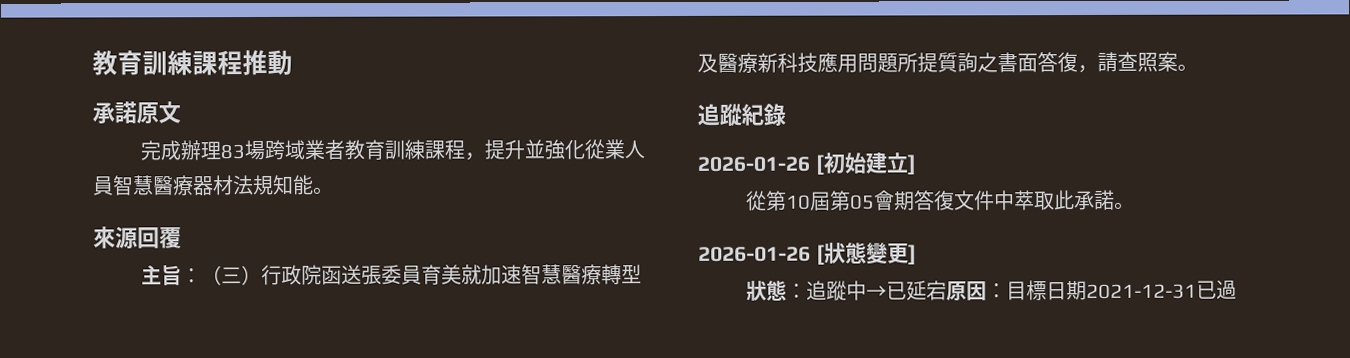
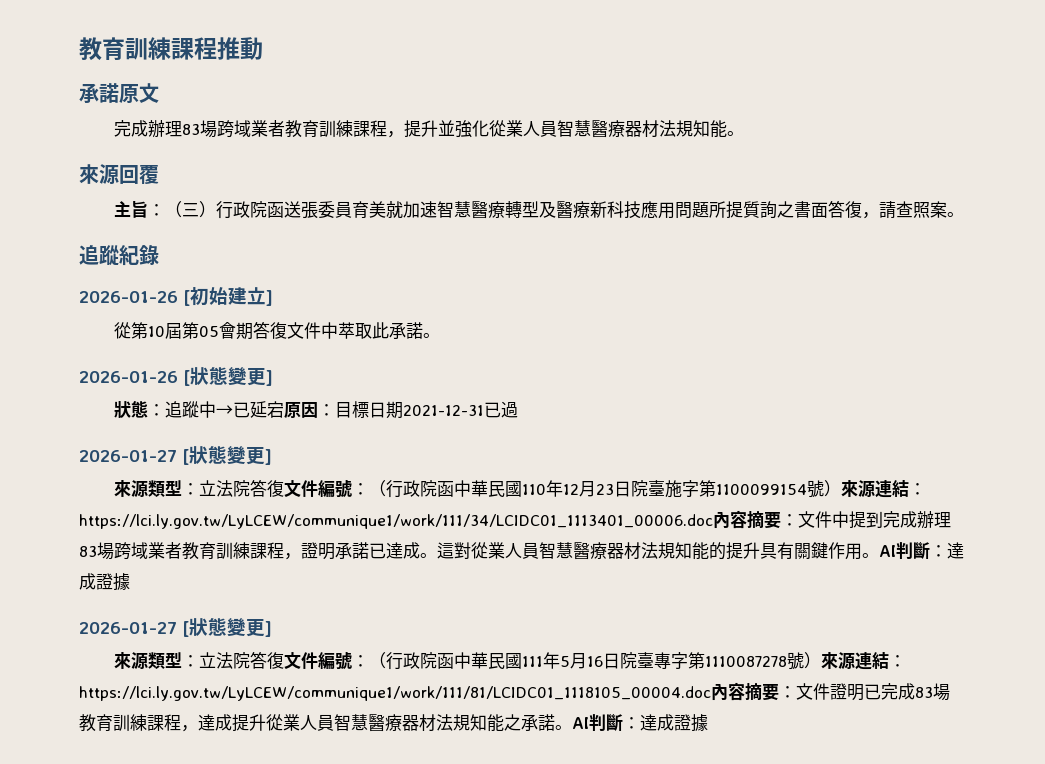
  狀態：追蹤中→已延宕原因：目標日期2021-12-31已過
+ 2026-01-27 [狀態變更]
+ 來源類型：立法院答復文件編號：（行政院函中華民國110年12月23日院臺施字第1100099154號）來源連結：https://lci.ly.gov.tw/LyLCEW/communique1/work/111/34/LCIDC01_1113401_00006.doc內容摘要：文件中提到完成辦理83場跨域業者教育訓練課程，證明承諾已達成。這對從業人員智慧醫療器材法規知能的提升具有關鍵作用。AI判斷：達成證據
+ 2026-01-27 [狀態變更]
+ 來源類型：立法院答復文件編號：（行政院函中華民國111年5月16日院臺專字第1110087278號）來源連結：https://lci.ly.gov.tw/LyLCEW/communique1/work/111/81/LCIDC01_1118105_00004.doc內容摘要：文件證明已完成83場教育訓練課程，達成提升從業人員智慧醫療器材法規知能之承諾。AI判斷：達成證據

